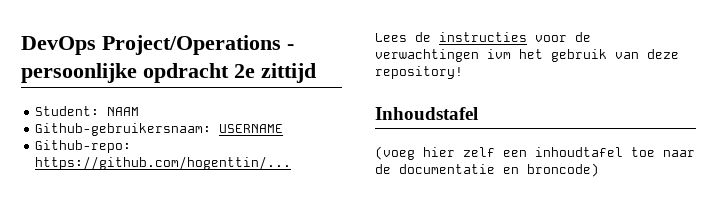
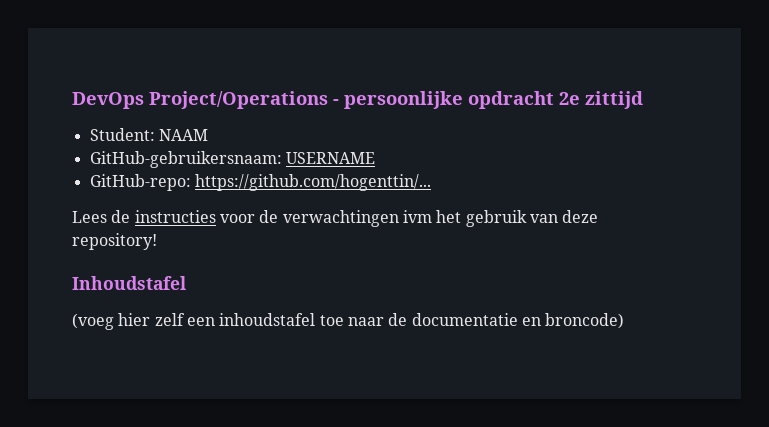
- Github-gebruikersnaam: USERNAME
+ GitHub-gebruikersnaam: USERNAME
- Github-repo: https://github.com/hogenttin/...
+ GitHub-repo: https://github.com/hogenttin/...
- (voeg hier zelf een inhoudtafel toe naar de documentatie en broncode)
+ (voeg hier zelf een inhoudstafel toe naar de documentatie en broncode)

